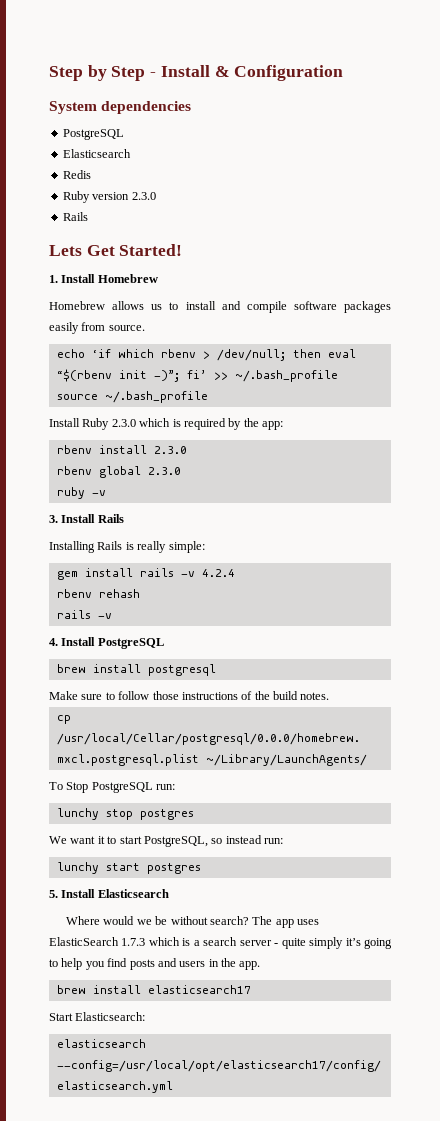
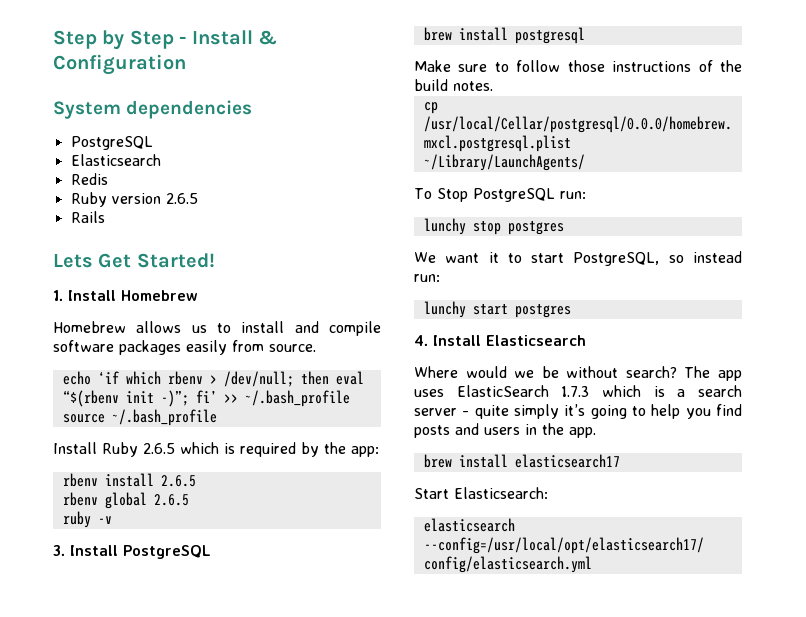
- Ruby version 2.3.0
+ Ruby version 2.6.5
- Install Ruby 2.3.0 which is required by the app:
+ Install Ruby 2.6.5 which is required by the app:
- rbenv install 2.3.0
+ rbenv install 2.6.5
- rbenv global 2.3.0
+ rbenv global 2.6.5
- 3. Install Rails
- Installing Rails is really simple:
- gem install rails -v 4.2.4
- rbenv rehash
- rails -v
- 4. Install PostgreSQL
+ 3. Install PostgreSQL
- 5. Install Elasticsearch
+ 4. Install Elasticsearch

